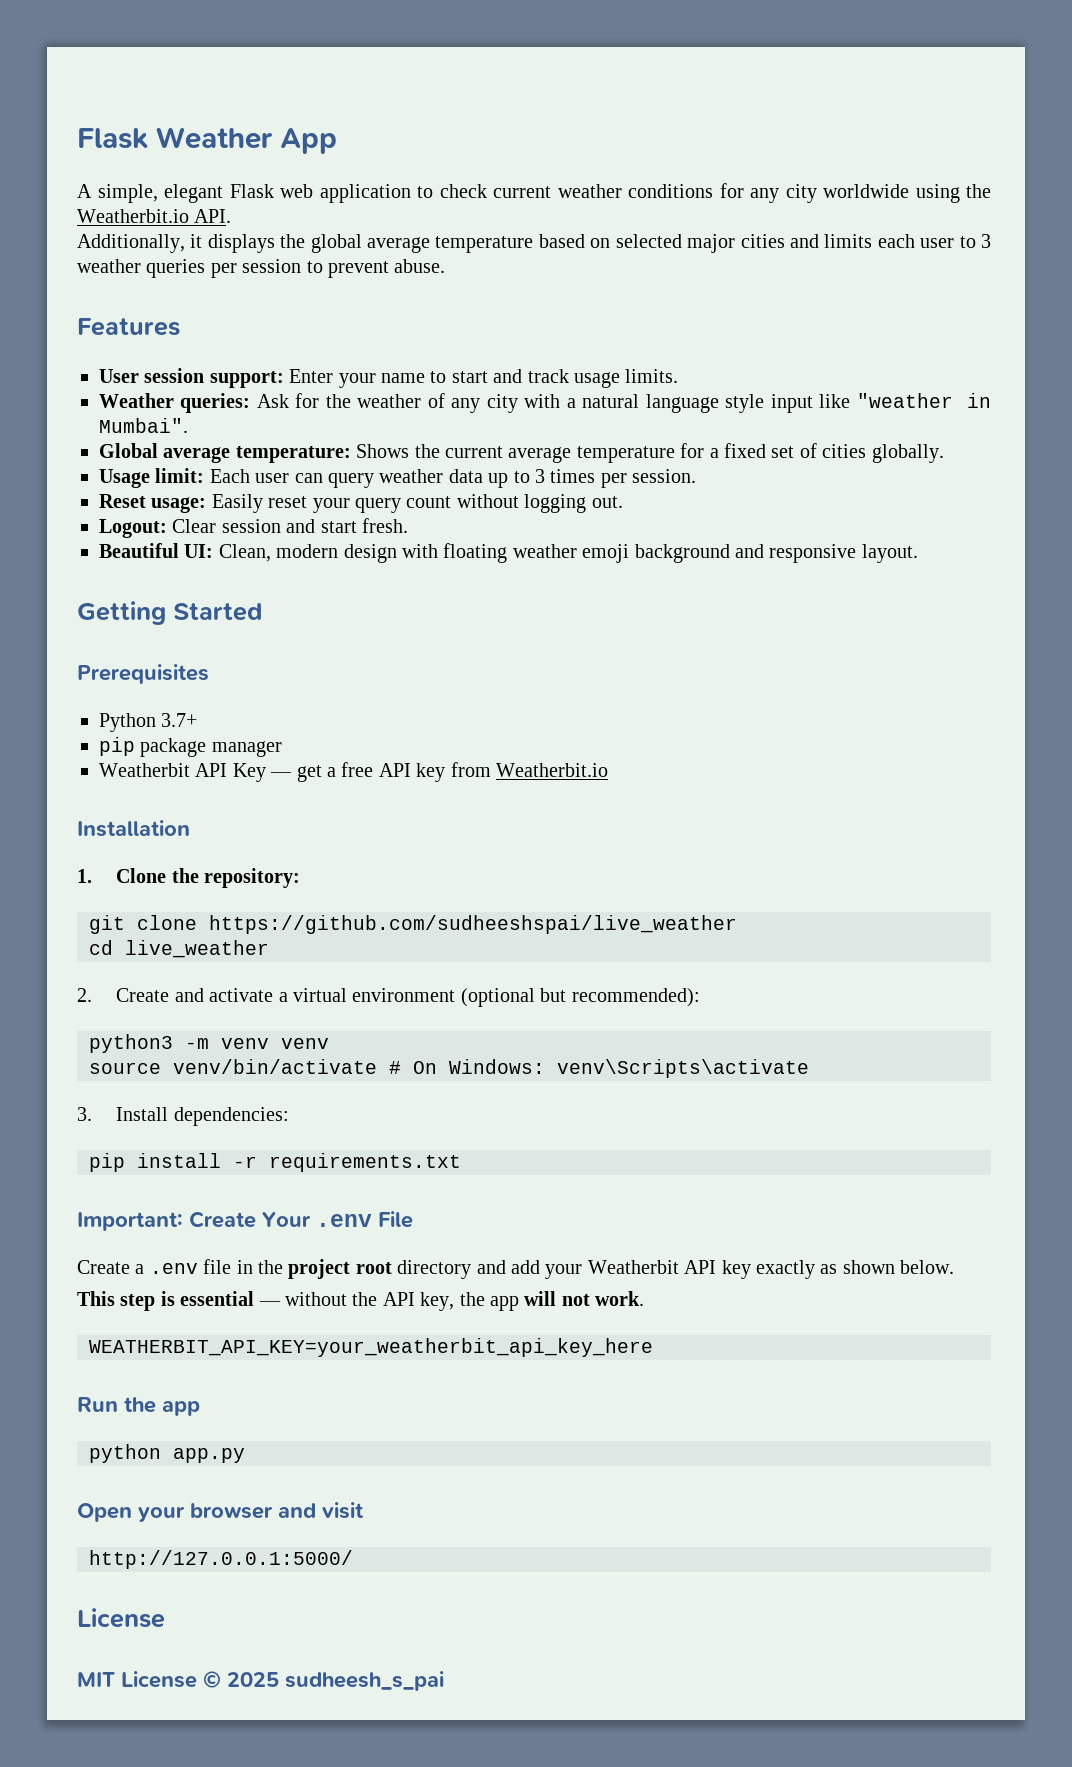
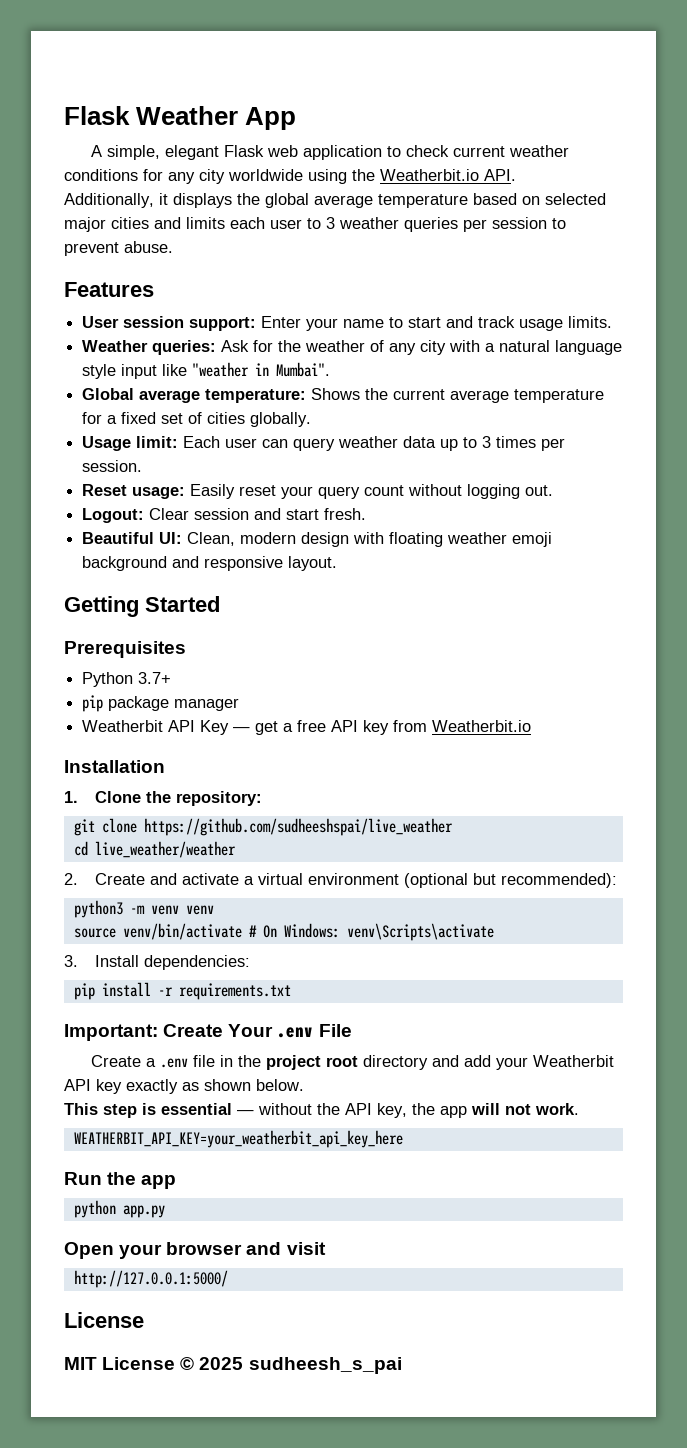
- cd live_weather
+ cd live_weather/weather

